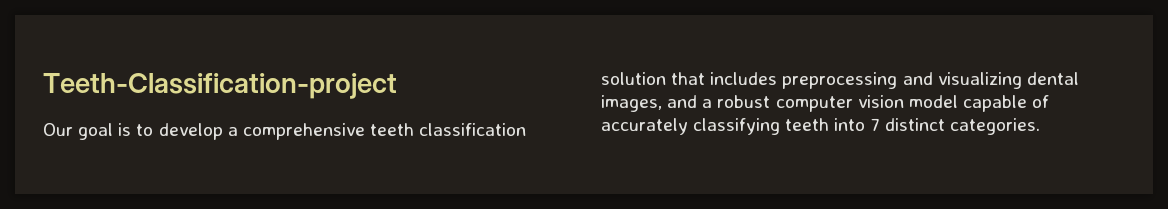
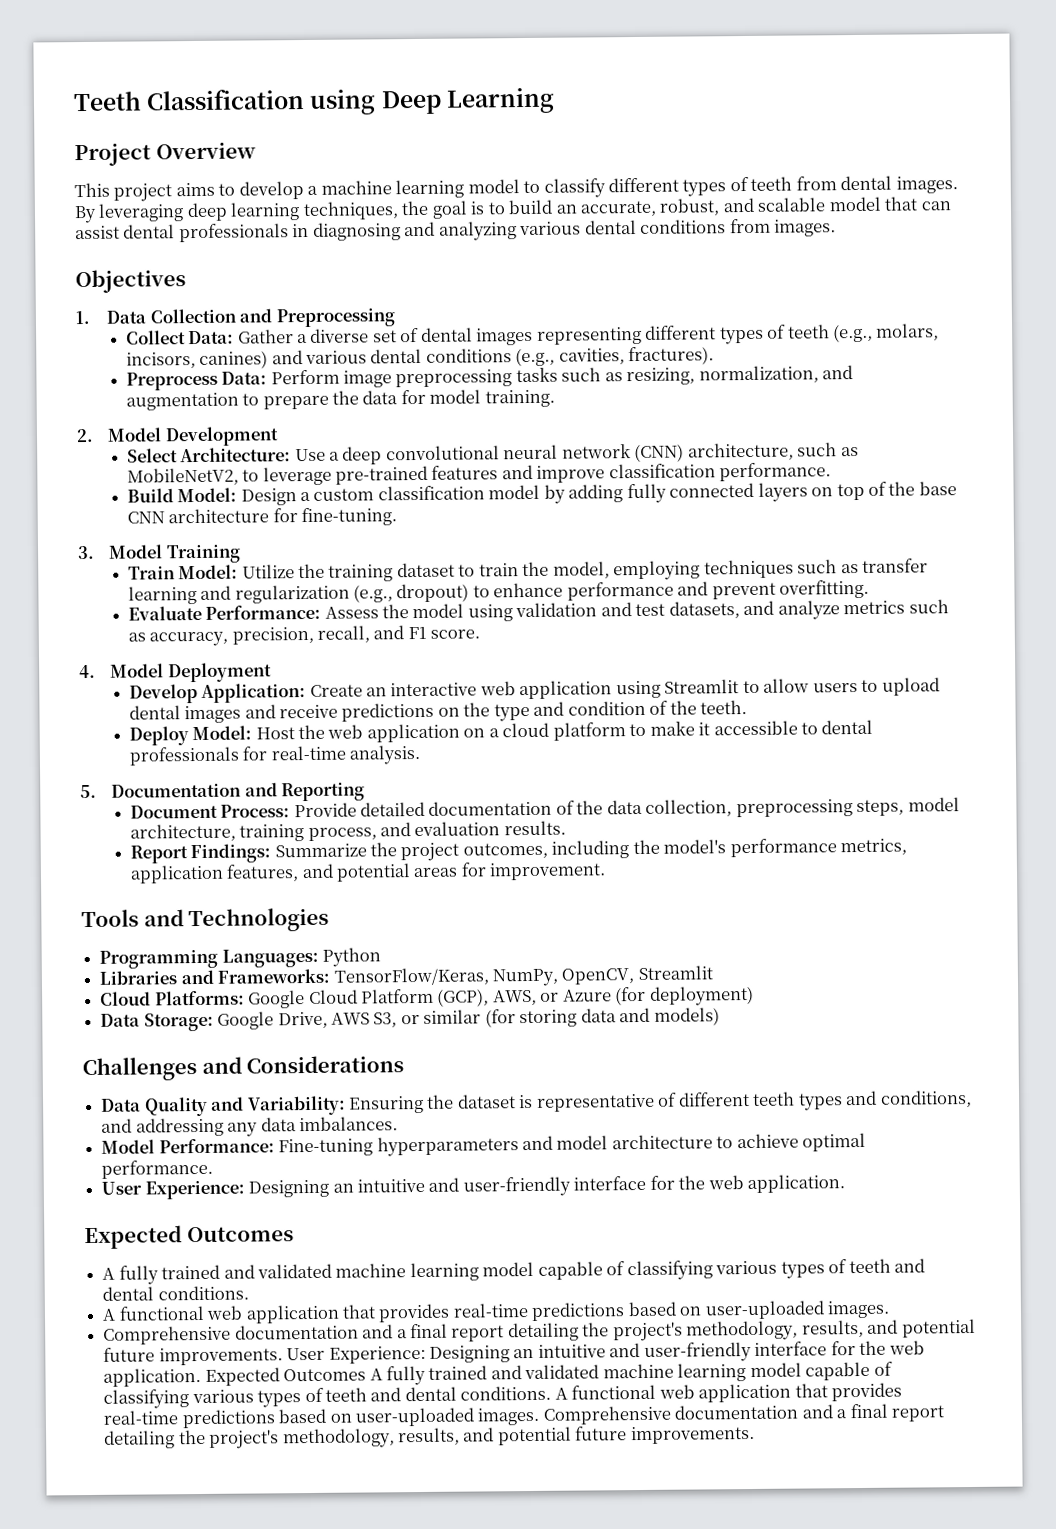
- Teeth-Classification-project
- Our goal is to develop a comprehensive teeth classification solution that includes preprocessing and visualizing dental images, and a robust computer vision model capable of accurately classifying teeth into 7 distinct categories.
+ Teeth Classification using Deep Learning
+ Project Overview
+ This project aims to develop a machine learning model to classify different types of teeth from dental images. By leveraging deep learning techniques, the goal is to build an accurate, robust, and scalable model that can assist dental professionals in diagnosing and analyzing various dental conditions from images.
+ Objectives
+ 1. Data Collection and Preprocessing
+ Collect Data: Gather a diverse set of dental images representing different types of teeth (e.g., molars, incisors, canines) and various dental conditions (e.g., cavities, fractures).
+ Preprocess Data: Perform image preprocessing tasks such as resizing, normalization, and augmentation to prepare the data for model training.
+ 2. Model Development
+ Select Architecture: Use a deep convolutional neural network (CNN) architecture, such as MobileNetV2, to leverage pre-trained features and improve classification performance.
+ Build Model: Design a custom classification model by adding fully connected layers on top of the base CNN architecture for fine-tuning.
+ 3. Model Training
+ Train Model: Utilize the training dataset to train the model, employing techniques such as transfer learning and regularization (e.g., dropout) to enhance performance and prevent overfitting.
+ Evaluate Performance: Assess the model using validation and test datasets, and analyze metrics such as accuracy, precision, recall, and F1 score.
+ 4. Model Deployment
+ Develop Application: Create an interactive web application using Streamlit to allow users to upload dental images and receive predictions on the type and condition of the teeth.
+ Deploy Model: Host the web application on a cloud platform to make it accessible to dental professionals for real-time analysis.
+ 5. Documentation and Reporting
+ Document Process: Provide detailed documentation of the data collection, preprocessing steps, model architecture, training process, and evaluation results.
+ Report Findings: Summarize the project outcomes, including the model's performance metrics, application features, and potential areas for improvement.
+ Tools and Technologies
+ Programming Languages: Python
+ Libraries and Frameworks: TensorFlow/Keras, NumPy, OpenCV, Streamlit
+ Cloud Platforms: Google Cloud Platform (GCP), AWS, or Azure (for deployment)
+ Data Storage: Google Drive, AWS S3, or similar (for storing data and models)
+ Challenges and Considerations
+ Data Quality and Variability: Ensuring the dataset is representative of different teeth types and conditions, and addressing any data imbalances.
+ Model Performance: Fine-tuning hyperparameters and model architecture to achieve optimal performance.
+ User Experience: Designing an intuitive and user-friendly interface for the web application.
+ Expected Outcomes
+ A fully trained and validated machine learning model capable of classifying various types of teeth and dental conditions.
+ A functional web application that provides real-time predictions based on user-uploaded images.
+ Comprehensive documentation and a final report detailing the project's methodology, results, and potential future improvements. User Experience: Designing an intuitive and user-friendly interface for the web application. Expected Outcomes A fully trained and validated machine learning model capable of classifying various types of teeth and dental conditions. A functional web application that provides real-time predictions based on user-uploaded images. Comprehensive documentation and a final report detailing the project's methodology, results, and potential future improvements.

